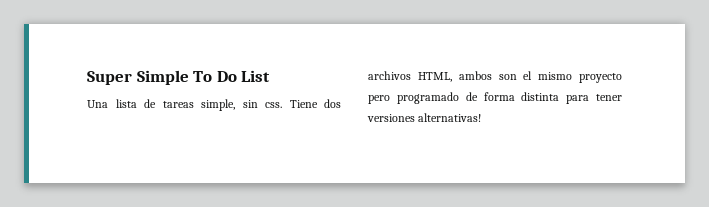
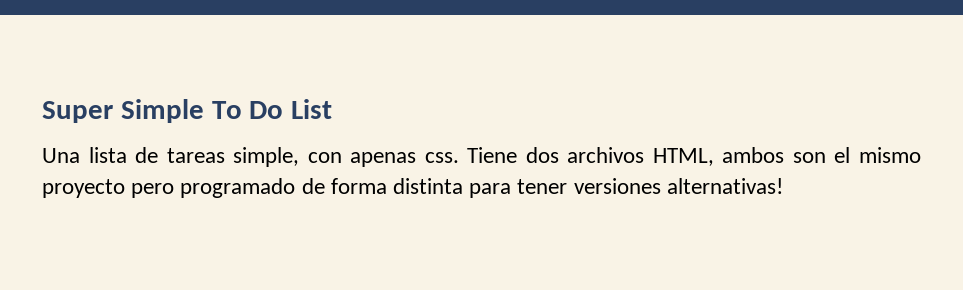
- Una lista de tareas simple, sin css.
+ Una lista de tareas simple, con apenas css.

